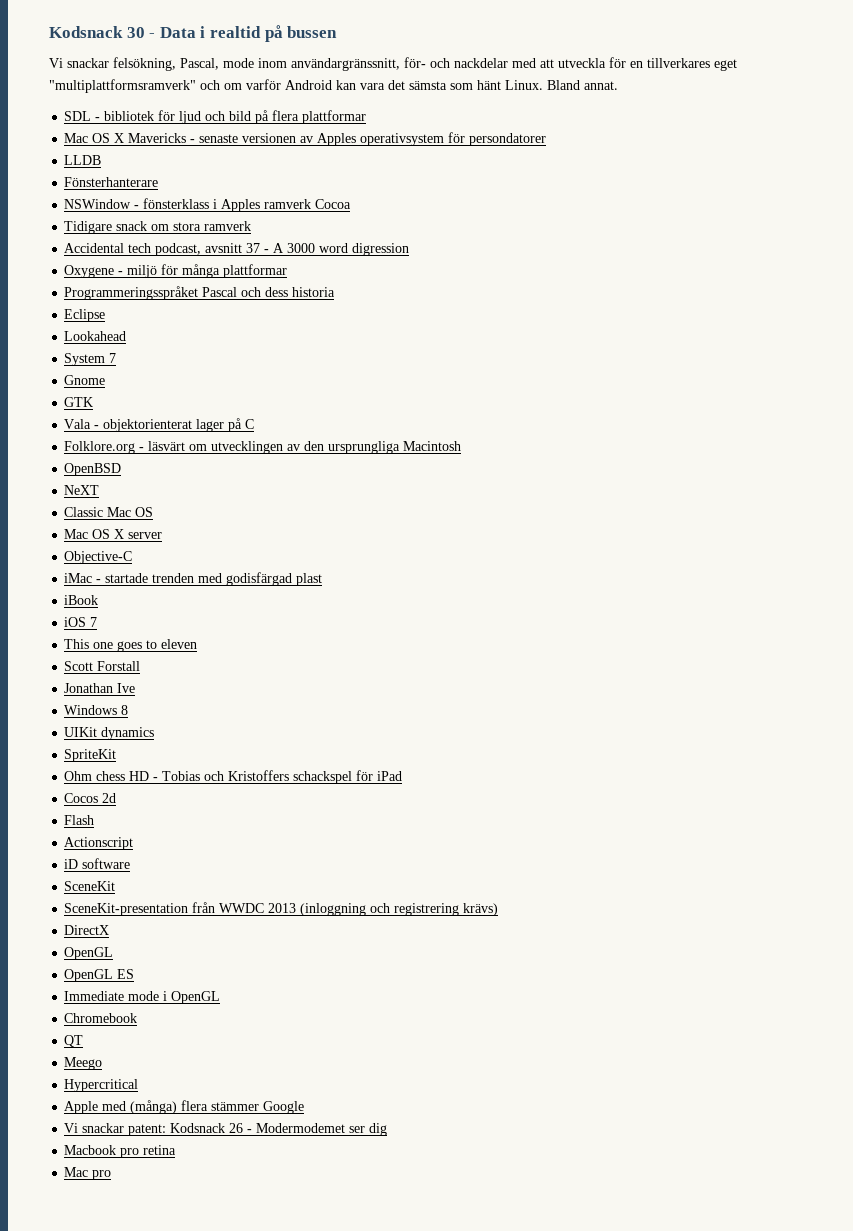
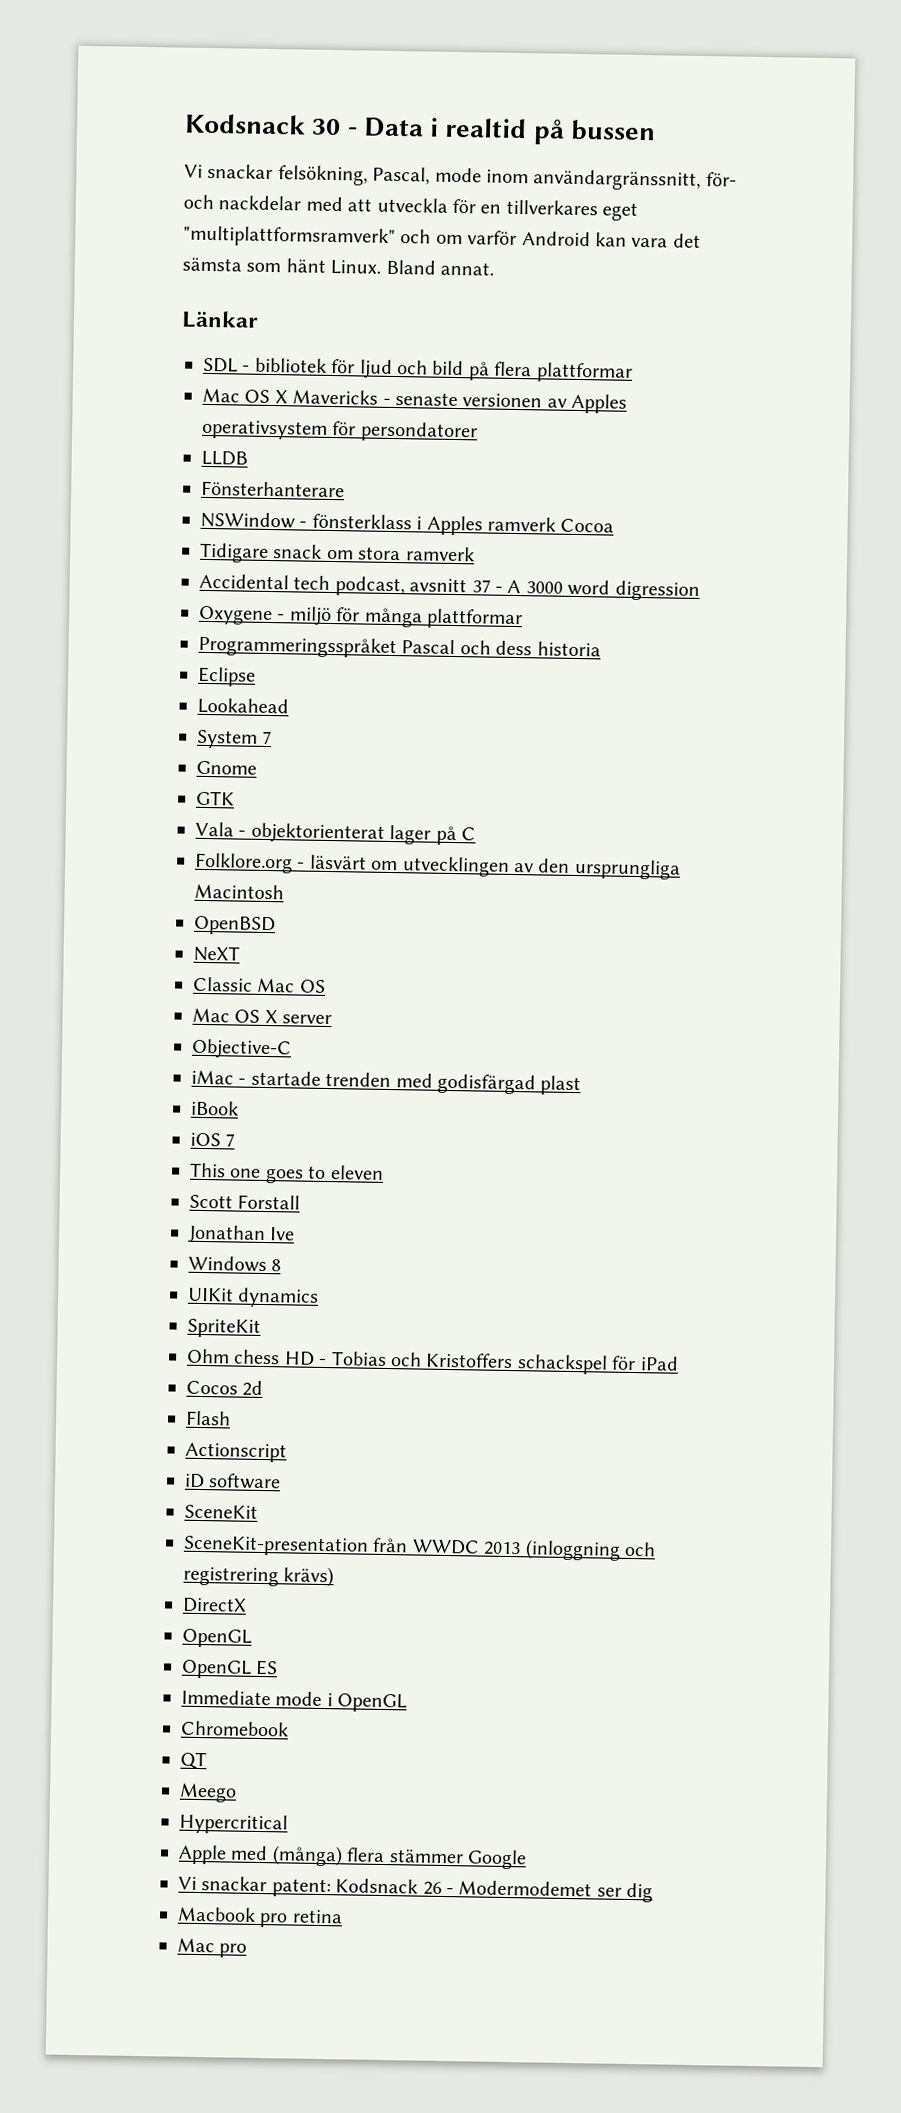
+ Länkar

